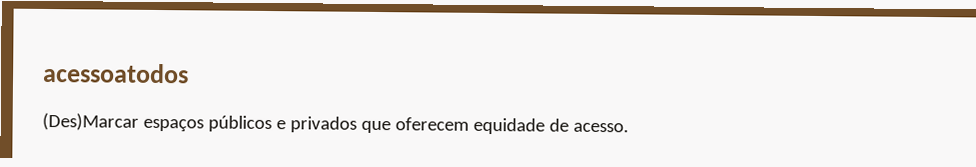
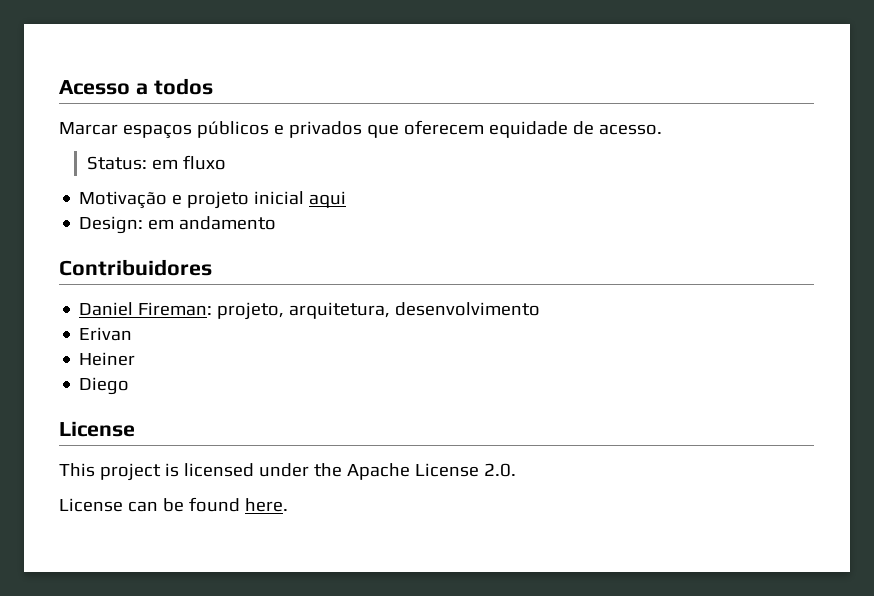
- acessoatodos
- (Des)Marcar espaços públicos e privados que oferecem equidade de acesso.
+ Acesso a todos
+ Marcar espaços públicos e privados que oferecem equidade de acesso.
+ Status: em fluxo
+ Motivação e projeto inicial aqui
+ Design: em andamento
+ Contribuidores
+ Daniel Fireman: projeto, arquitetura, desenvolvimento
+ Erivan
+ Heiner
+ Diego
+ License
+ This project is licensed under the Apache License 2.0.
+ License can be found here.

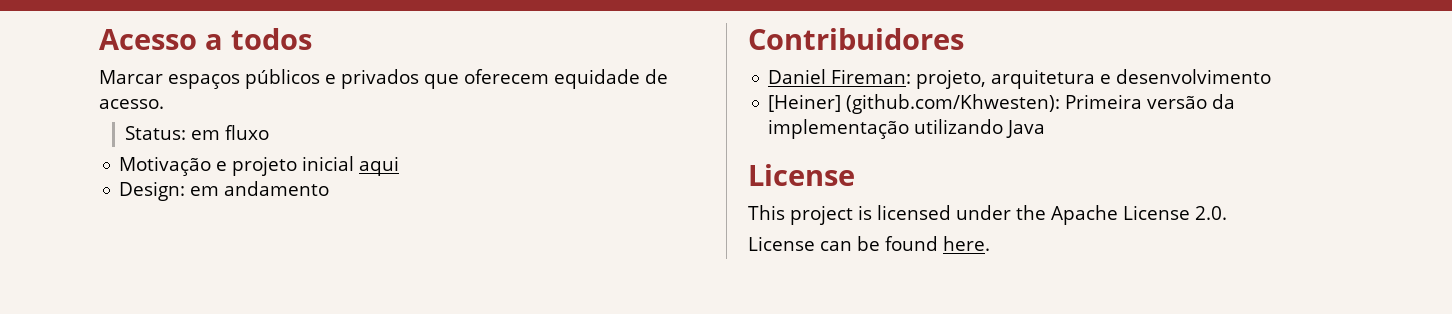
- Daniel Fireman: projeto, arquitetura, desenvolvimento
+ Daniel Fireman: projeto, arquitetura e desenvolvimento
- Erivan
- Heiner
- Diego
+ [Heiner] (github.com/Khwesten): Primeira versão da implementação utilizando Java

